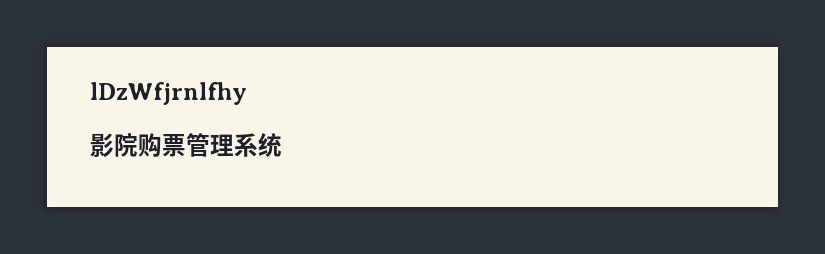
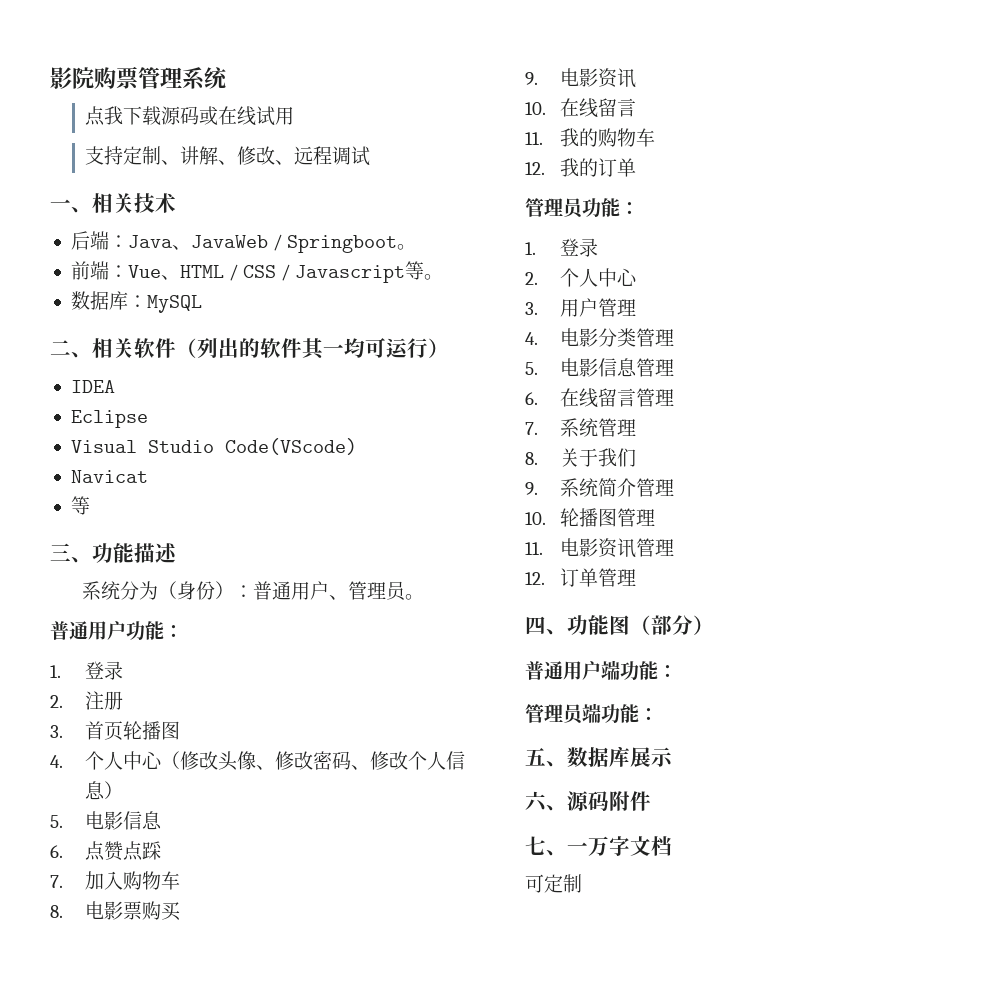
- lDzWfjrnlfhy
+ 点我下载源码或在线试用
+ 支持定制、讲解、修改、远程调试
+ 一、相关技术
+ 后端：Java、JavaWeb / Springboot。
+ 前端：Vue、HTML / CSS / Javascript等。
+ 数据库：MySQL
+ 二、相关软件（列出的软件其一均可运行）
+ IDEA
+ Eclipse
+ Visual Studio Code(VScode)
+ Navicat
+ 等
+ 三、功能描述
+ 系统分为（身份）：普通用户、管理员。
+ 普通用户功能：
+ 1.登录
+ 2.注册
+ 3.首页轮播图
+ 4.个人中心（修改头像、修改密码、修改个人信息）
+ 5.电影信息
+ 6.点赞点踩
+ 7.加入购物车
+ 8.电影票购买
+ 9.电影资讯
+ 10.在线留言
+ 11.我的购物车
+ 12.我的订单
+ 管理员功能：
+ 1.登录
+ 2.个人中心
+ 3.用户管理
+ 4.电影分类管理
+ 5.电影信息管理
+ 6.在线留言管理
+ 7.系统管理
+ 8.关于我们
+ 9.系统简介管理
+ 10.轮播图管理
+ 11.电影资讯管理
+ 12.订单管理
+ 四、功能图（部分）
+ 普通用户端功能：
+ 管理员端功能：
+ 五、数据库展示
+ 六、源码附件
+ 七、一万字文档
+ 可定制

